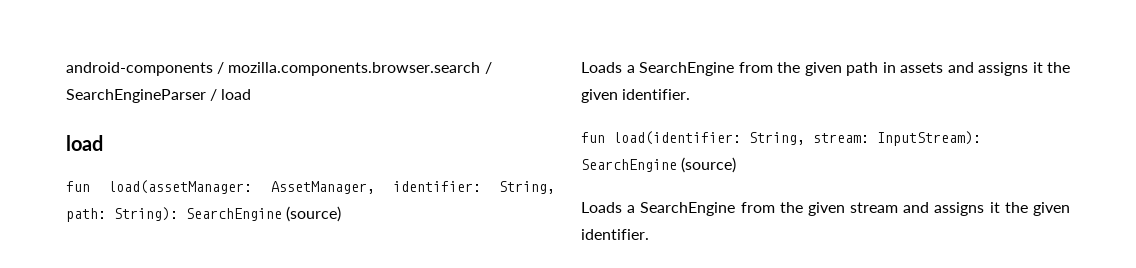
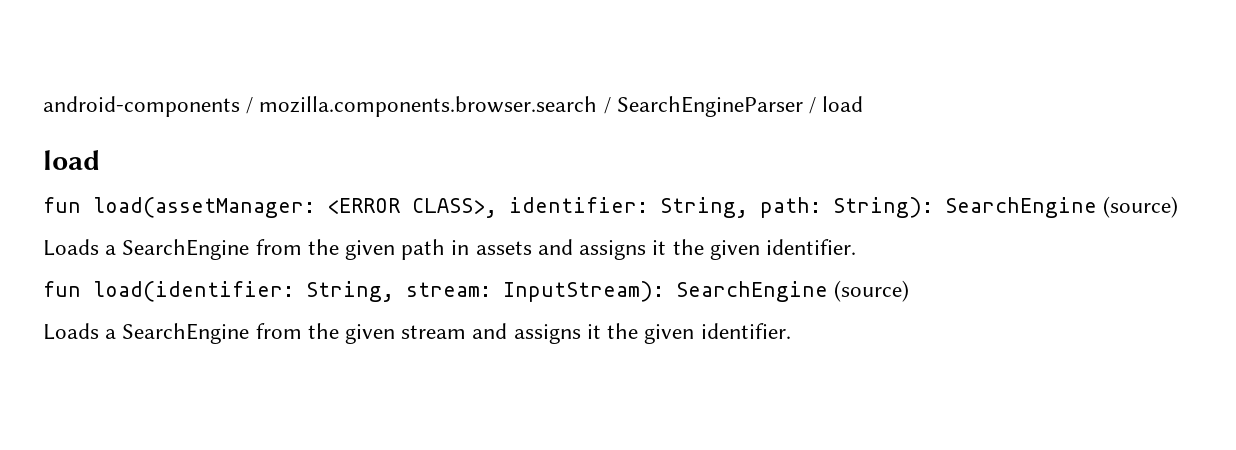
- fun load(assetManager: AssetManager, identifier: String, path: String): SearchEngine (source)
+ fun load(assetManager: <ERROR CLASS>, identifier: String, path: String): SearchEngine (source)

